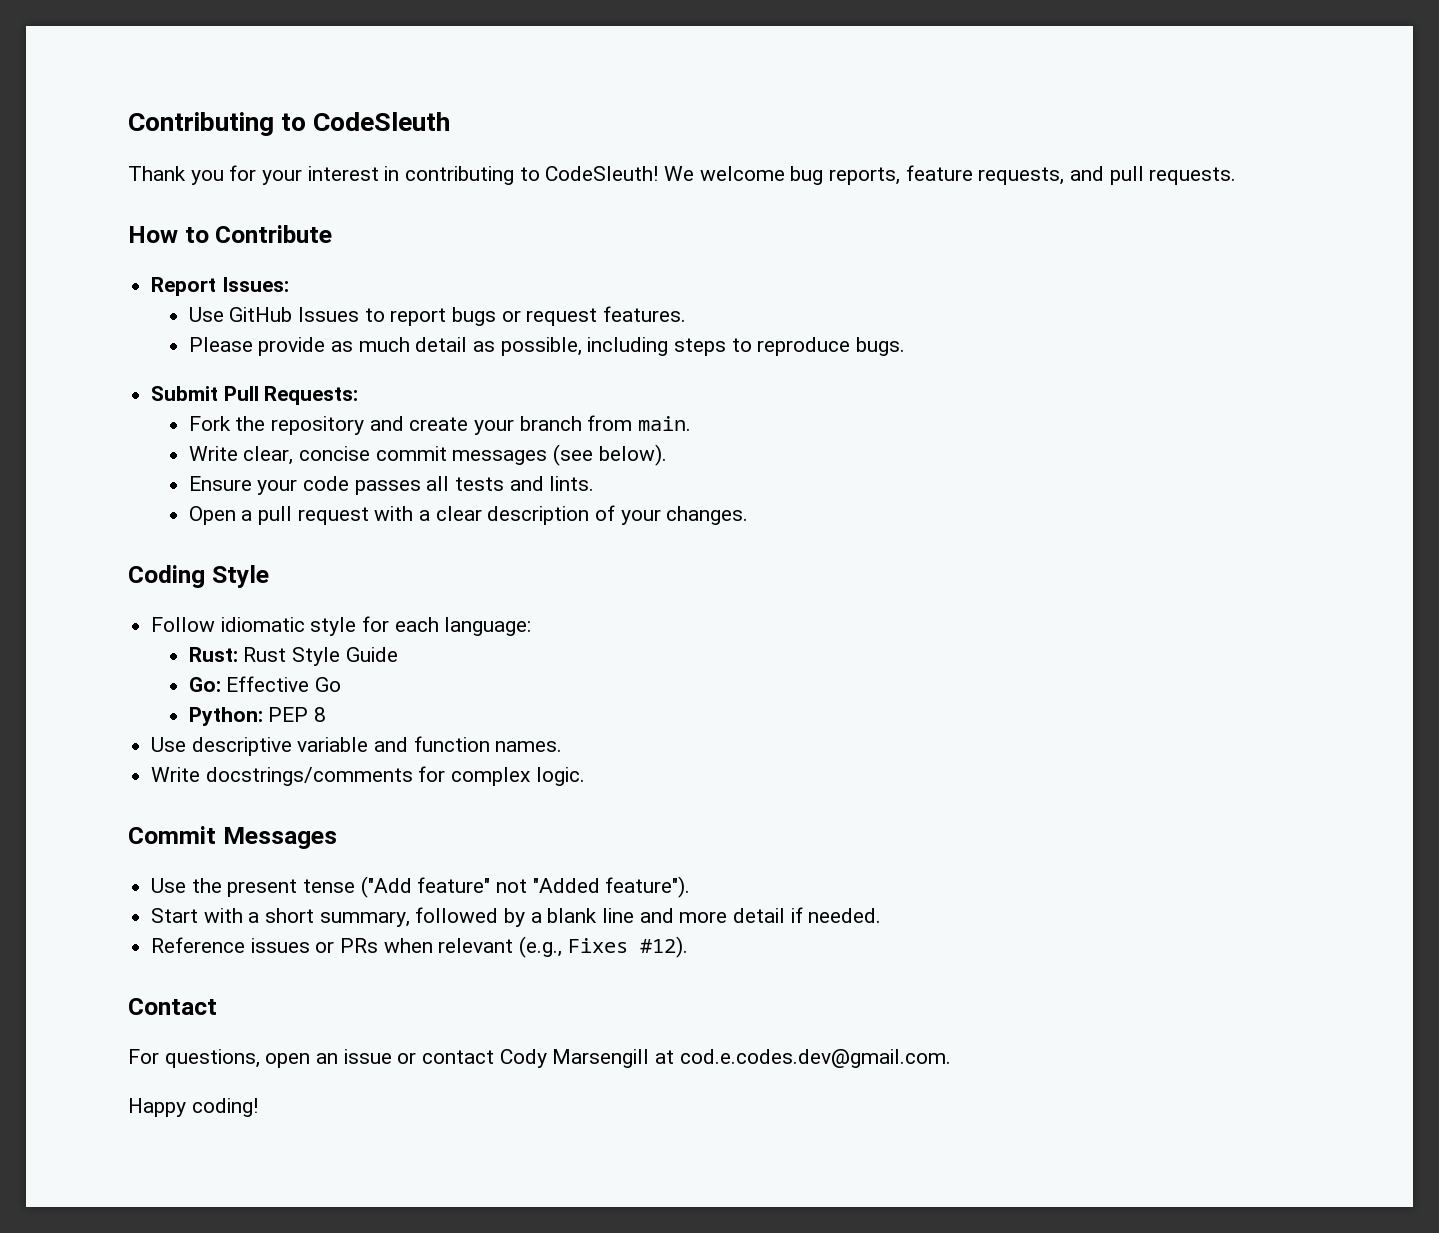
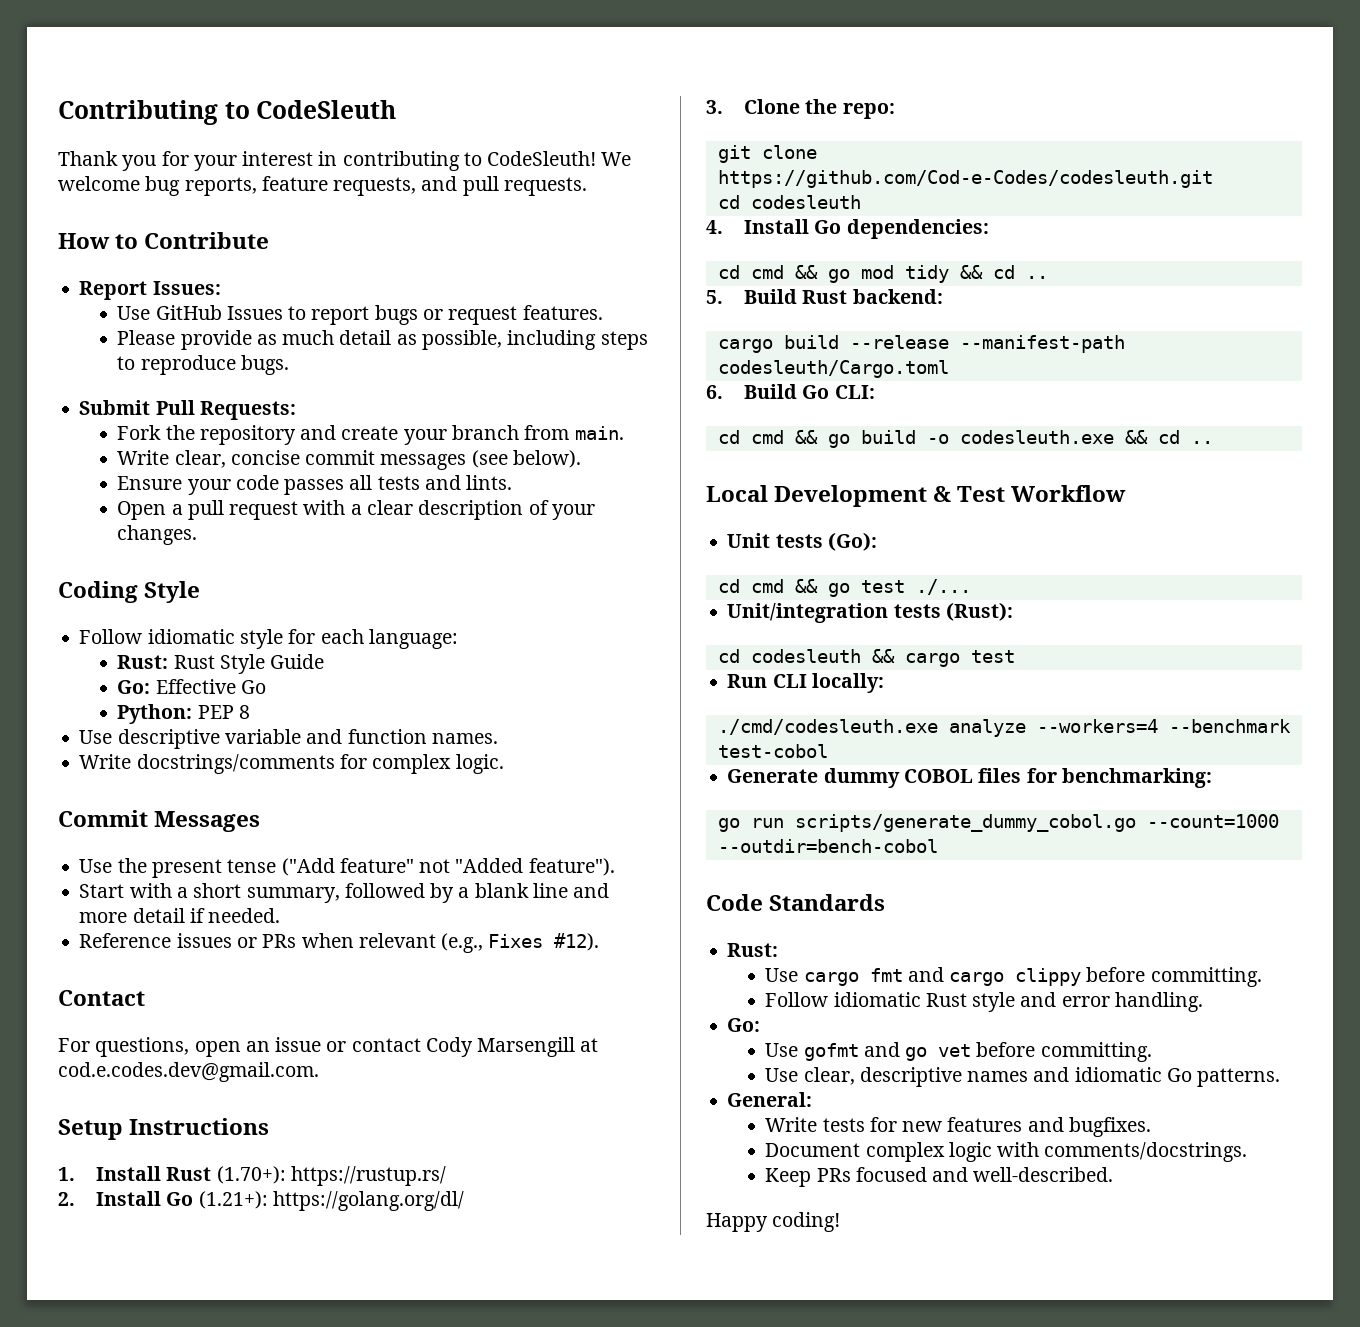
+ Setup Instructions
+ 1. Install Rust (1.70+): https://rustup.rs/
+ 2. Install Go (1.21+): https://golang.org/dl/
+ 3. Clone the repo:
+ git clone https://github.com/Cod-e-Codes/codesleuth.git
+ cd codesleuth
+ 4. Install Go dependencies:
+ cd cmd && go mod tidy && cd ..
+ 5. Build Rust backend:
+ cargo build --release --manifest-path codesleuth/Cargo.toml
+ 6. Build Go CLI:
+ cd cmd && go build -o codesleuth.exe && cd ..
+ Local Development & Test Workflow
+ Unit tests (Go):
+ cd cmd && go test ./...
+ Unit/integration tests (Rust):
+ cd codesleuth && cargo test
+ Run CLI locally:
+ ./cmd/codesleuth.exe analyze --workers=4 --benchmark test-cobol
+ Generate dummy COBOL files for benchmarking:
+ go run scripts/generate_dummy_cobol.go --count=1000 --outdir=bench-cobol
+ Code Standards
+ Rust:
+ Use cargo fmt and cargo clippy before committing.
+ Follow idiomatic Rust style and error handling.
+ Go:
+ Use gofmt and go vet before committing.
+ Use clear, descriptive names and idiomatic Go patterns.
+ General:
+ Write tests for new features and bugfixes.
+ Document complex logic with comments/docstrings.
+ Keep PRs focused and well-described.

